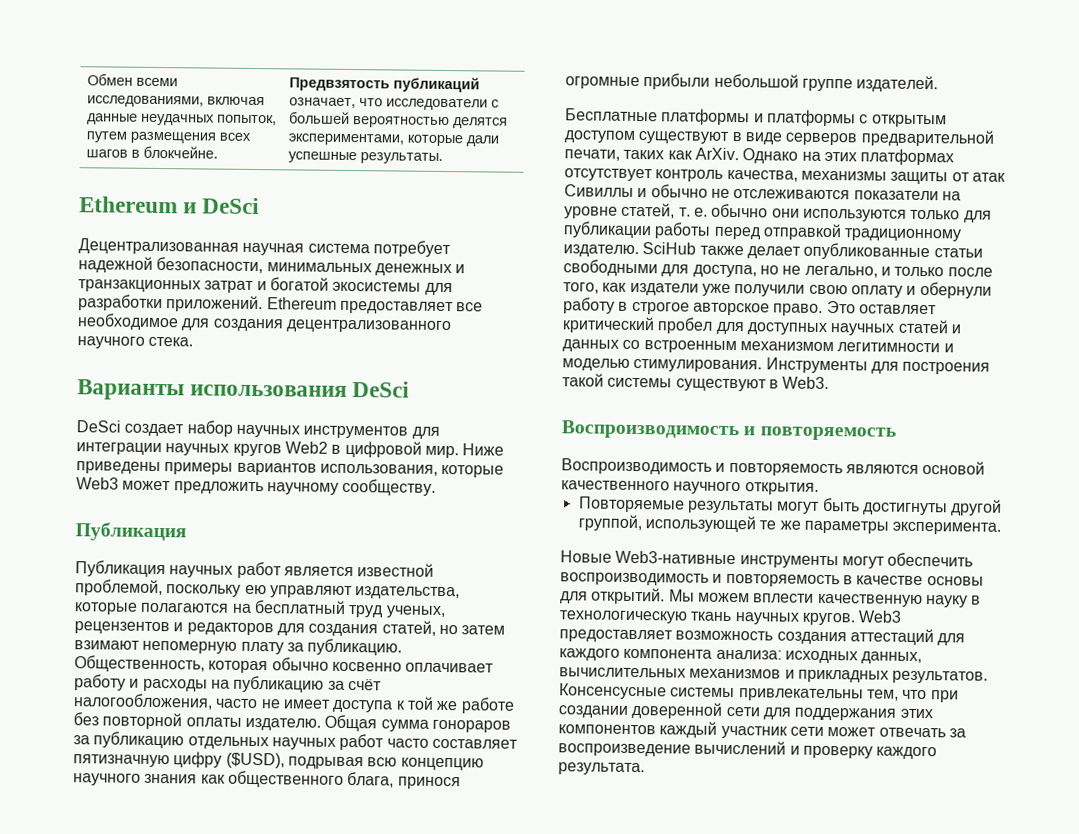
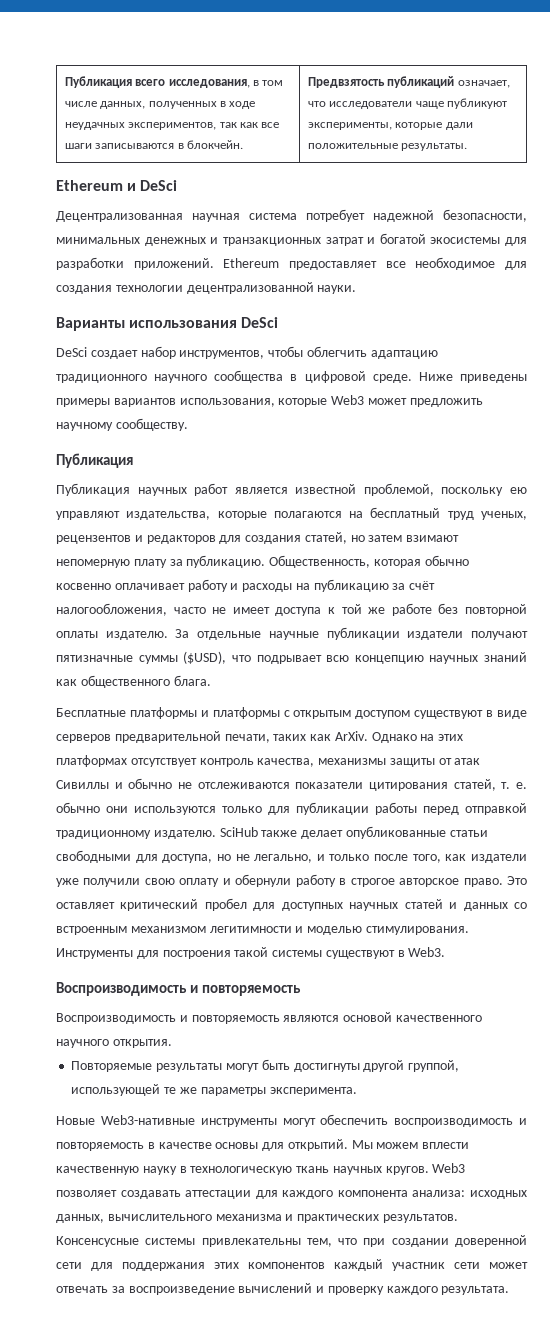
- Обмен всеми исследованиями, включая данные неудачных попыток, путем размещения всех шагов в блокчейне. | Предвзятость публикаций означает, что исследователи с большей вероятностью делятся экспериментами, которые дали успешные результаты.
+ Публикация всего исследования, в том числе данных, полученных в ходе неудачных экспериментов, так как все шаги записываются в блокчейн. | Предвзятость публикаций означает, что исследователи чаще публикуют эксперименты, которые дали положительные результаты.
- Ethereum предоставляет все необходимое для создания децентрализованного научного стека.
+ Ethereum предоставляет все необходимое для создания технологии децентрализованной науки.
- DeSci создает набор научных инструментов для интеграции научных кругов Web2 в цифровой мир.
+ DeSci создает набор инструментов, чтобы облегчить адаптацию традиционного научного сообщества в цифровой среде.
- Общая сумма гонораров за публикацию отдельных научных работ часто составляет пятизначную цифру ($USD), подрывая всю концепцию научного знания как общественного блага, принося огромные прибыли небольшой группе издателей.
+ За отдельные научные публикации издатели получают пятизначные суммы ($USD), что подрывает всю концепцию научных знаний как общественного блага.
- Однако на этих платформах отсутствует контроль качества, механизмы защиты от атак Сивиллы и обычно не отслеживаются показатели на уровне статей, т. е. обычно они используются только для публикации работы перед отправкой традиционному издателю.
+ Однако на этих платформах отсутствует контроль качества, механизмы защиты от атак Сивиллы и обычно не отслеживаются показатели цитирования статей, т. е. обычно они используются только для публикации работы перед отправкой традиционному издателю.
- Web3 предоставляет возможность создания аттестаций для каждого компонента анализа: исходных данных, вычислительных механизмов и прикладных результатов.
+ Web3 позволяет создавать аттестации для каждого компонента анализа: исходных данных, вычислительного механизма и практических результатов.

